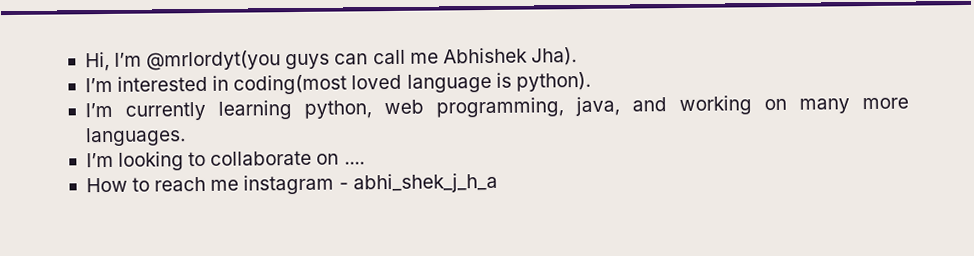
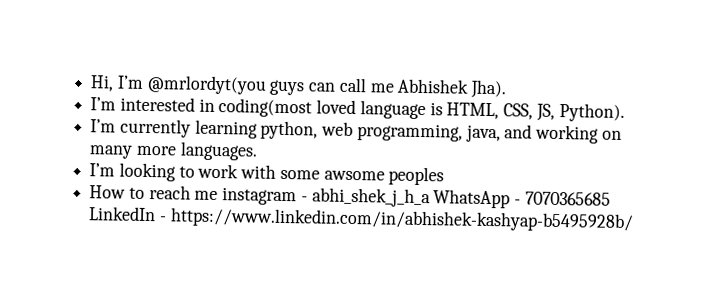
- I’m interested in coding(most loved language is python).
+ I’m interested in coding(most loved language is HTML, CSS, JS, Python).
- I’m looking to collaborate on ....
+ I’m looking to work with some awsome peoples
- How to reach me instagram - abhi_shek_j_h_a
+ How to reach me instagram - abhi_shek_j_h_a WhatsApp - 7070365685 LinkedIn - https://www.linkedin.com/in/abhishek-kashyap-b5495928b/

